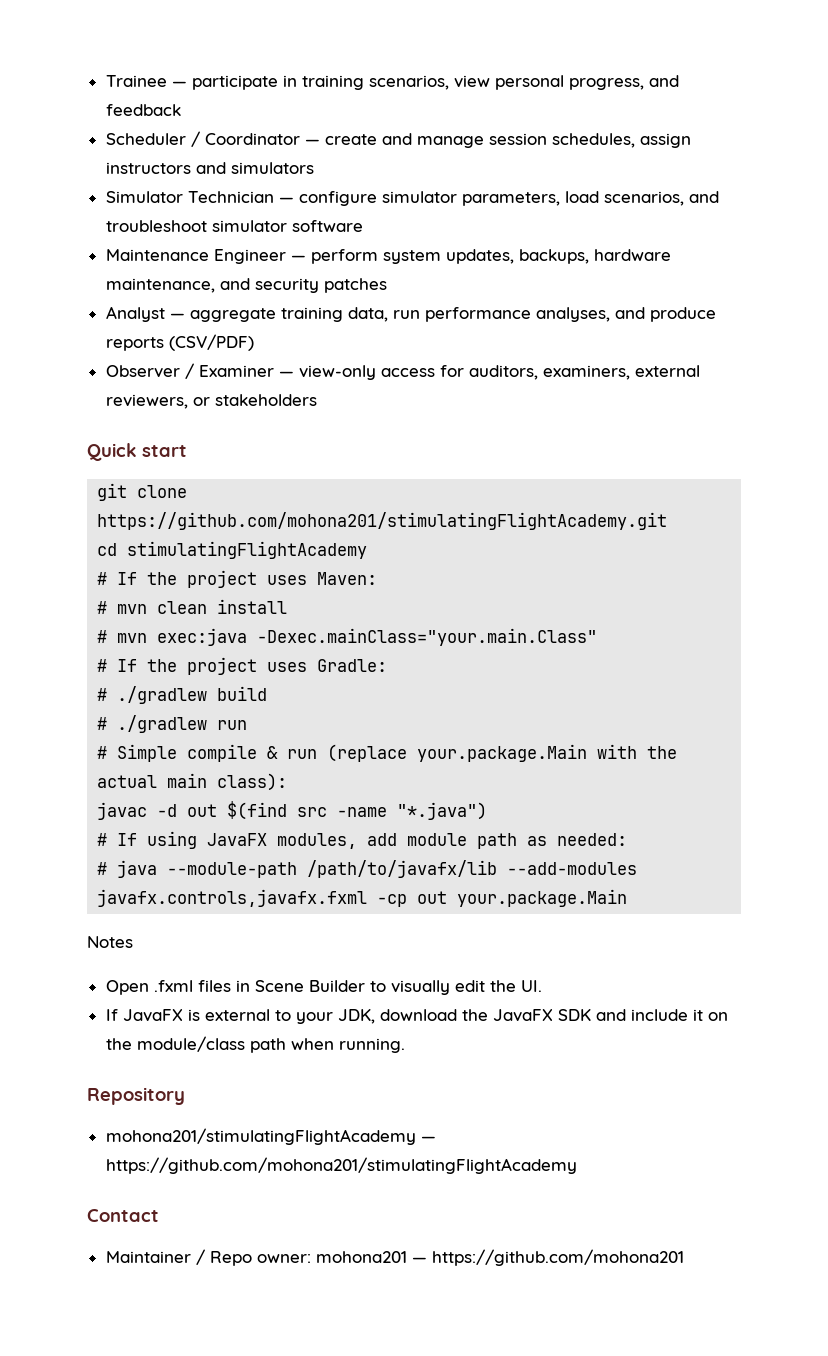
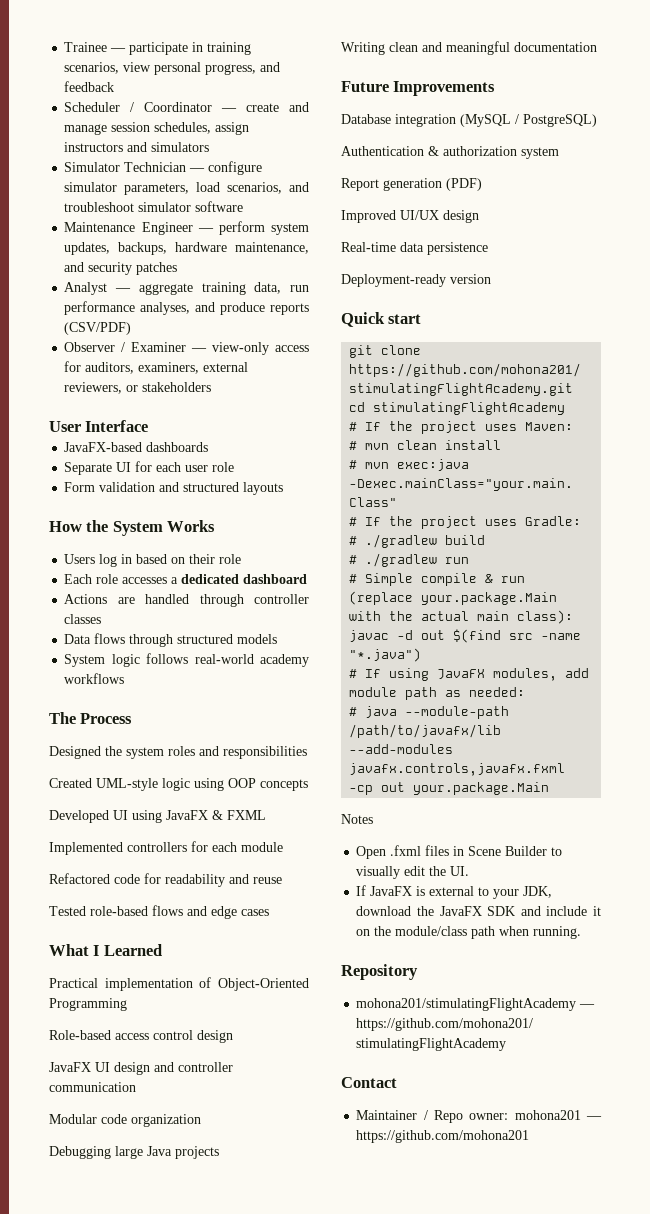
+ User Interface
+ JavaFX-based dashboards
+ Separate UI for each user role
+ Form validation and structured layouts
+ How the System Works
+ Users log in based on their role
+ Each role accesses a dedicated dashboard
+ Actions are handled through controller classes
+ Data flows through structured models
+ System logic follows real-world academy workflows
+ The Process
+ Designed the system roles and responsibilities
+ Created UML-style logic using OOP concepts
+ Developed UI using JavaFX & FXML
+ Implemented controllers for each module
+ Refactored code for readability and reuse
+ Tested role-based flows and edge cases
+ What I Learned
+ Practical implementation of Object-Oriented Programming
+ Role-based access control design
+ JavaFX UI design and controller communication
+ Modular code organization
+ Debugging large Java projects
+ Writing clean and meaningful documentation
+ Future Improvements
+ Database integration (MySQL / PostgreSQL)
+ Authentication & authorization system
+ Report generation (PDF)
+ Improved UI/UX design
+ Real-time data persistence
+ Deployment-ready version

